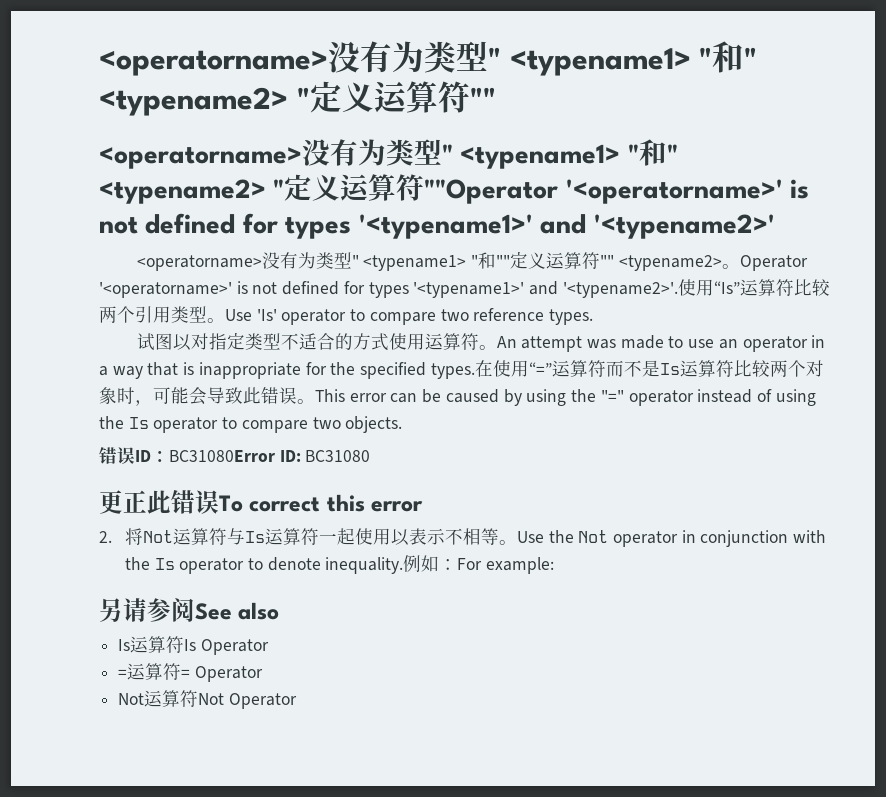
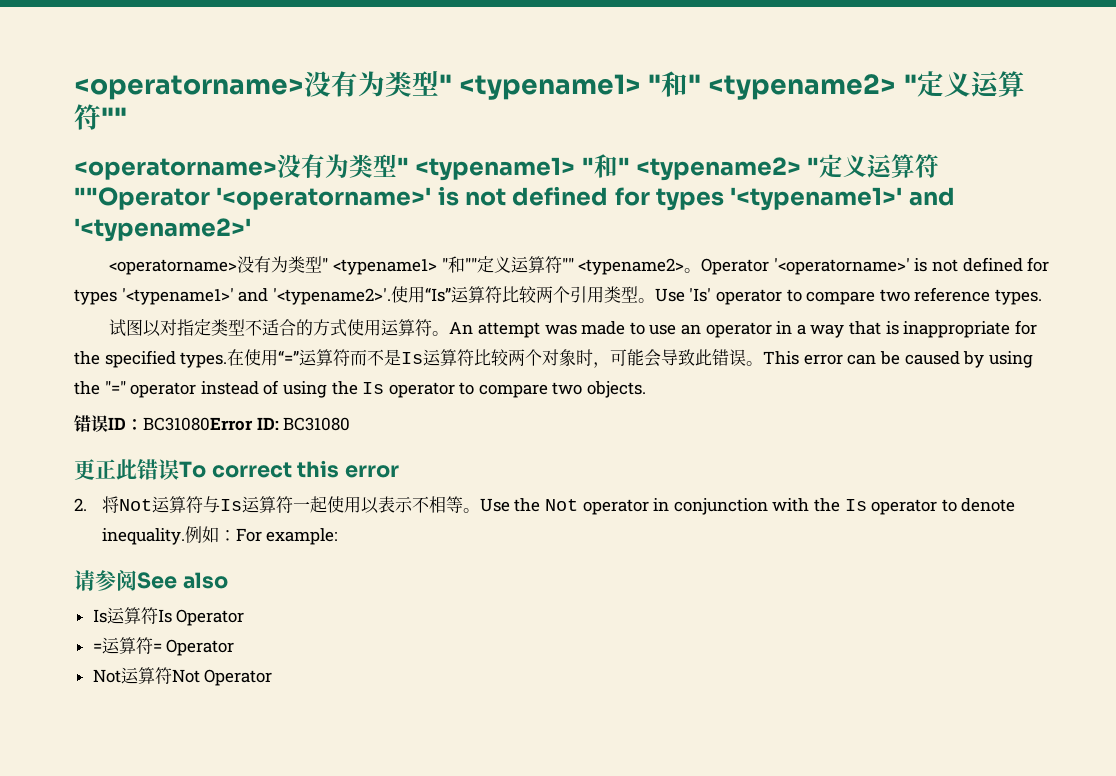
- 另请参阅See also
+ 请参阅See also

